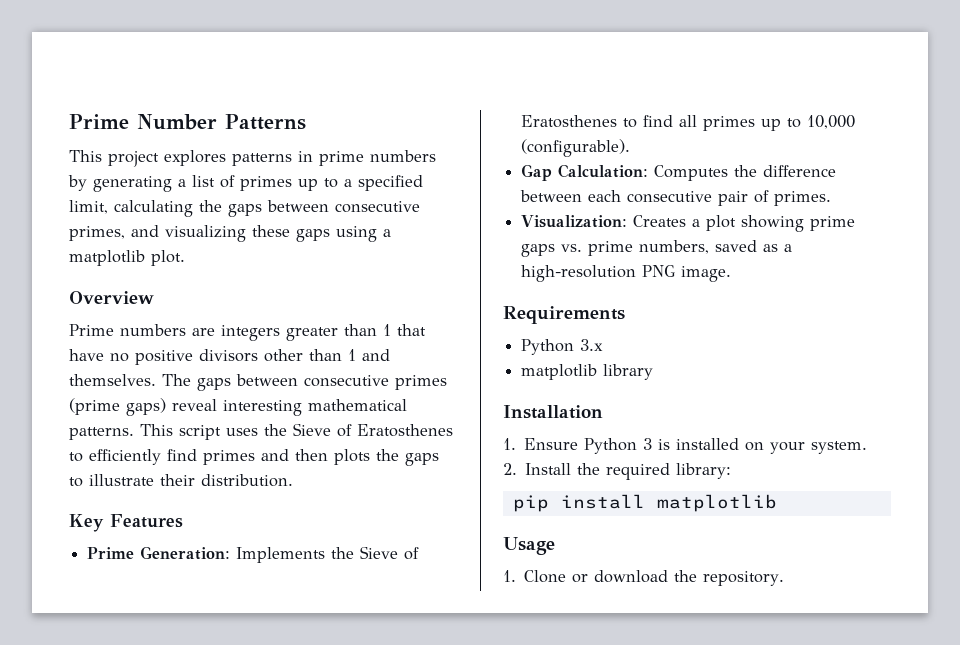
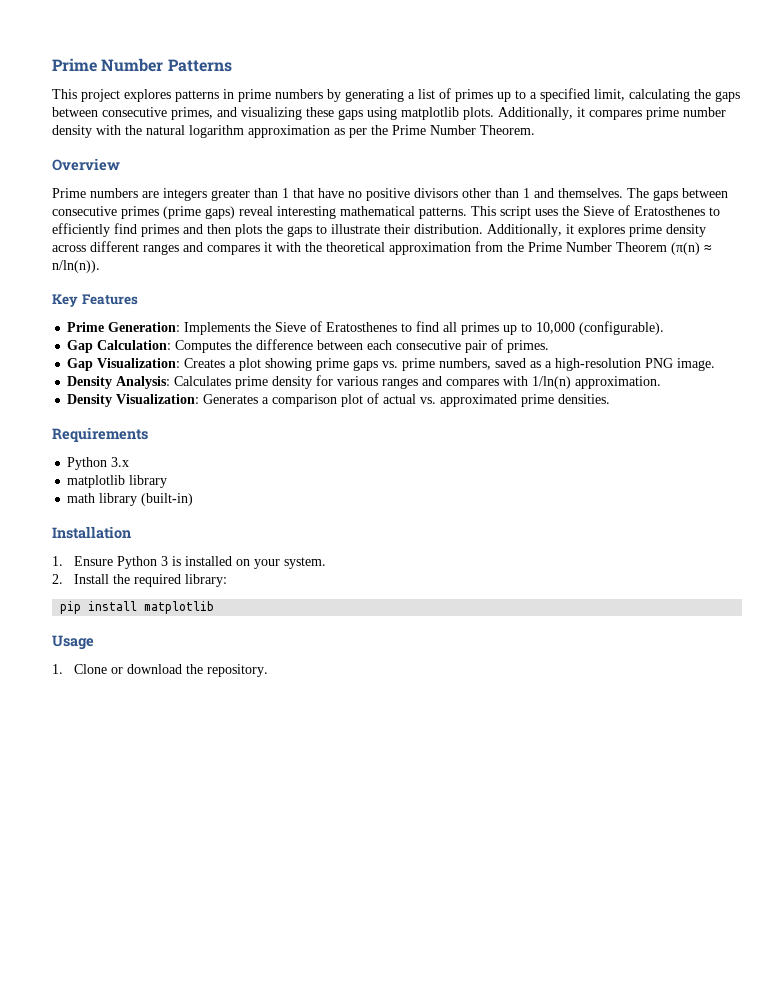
- This project explores patterns in prime numbers by generating a list of primes up to a specified limit, calculating the gaps between consecutive primes, and visualizing these gaps using a matplotlib plot.
+ This project explores patterns in prime numbers by generating a list of primes up to a specified limit, calculating the gaps between consecutive primes, and visualizing these gaps using matplotlib plots. Additionally, it compares prime number density with the natural logarithm approximation as per the Prime Number Theorem.
+ Additionally, it explores prime density across different ranges and compares it with the theoretical approximation from the Prime Number Theorem (π(n) ≈ n/ln(n)).
- Visualization: Creates a plot showing prime gaps vs. prime numbers, saved as a high-resolution PNG image.
+ Gap Visualization: Creates a plot showing prime gaps vs. prime numbers, saved as a high-resolution PNG image.
+ Density Analysis: Calculates prime density for various ranges and compares with 1/ln(n) approximation.
+ Density Visualization: Generates a comparison plot of actual vs. approximated prime densities.
+ math library (built-in)

